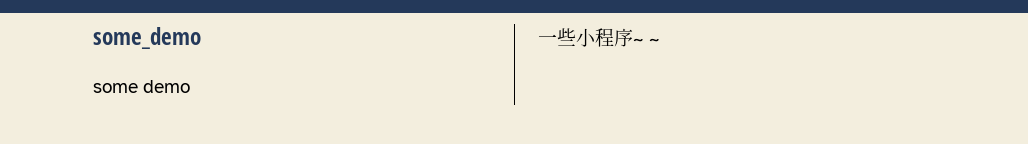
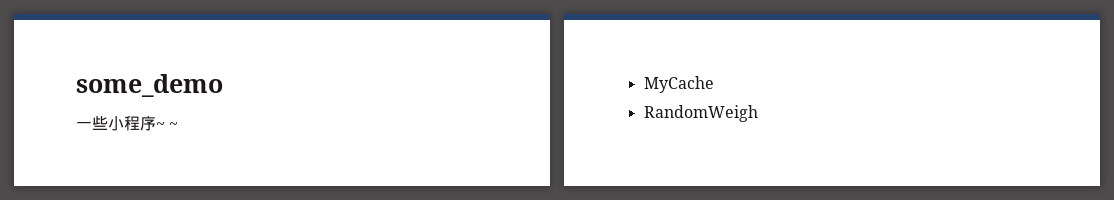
- some demo
+ MyCache
+ RandomWeigh

